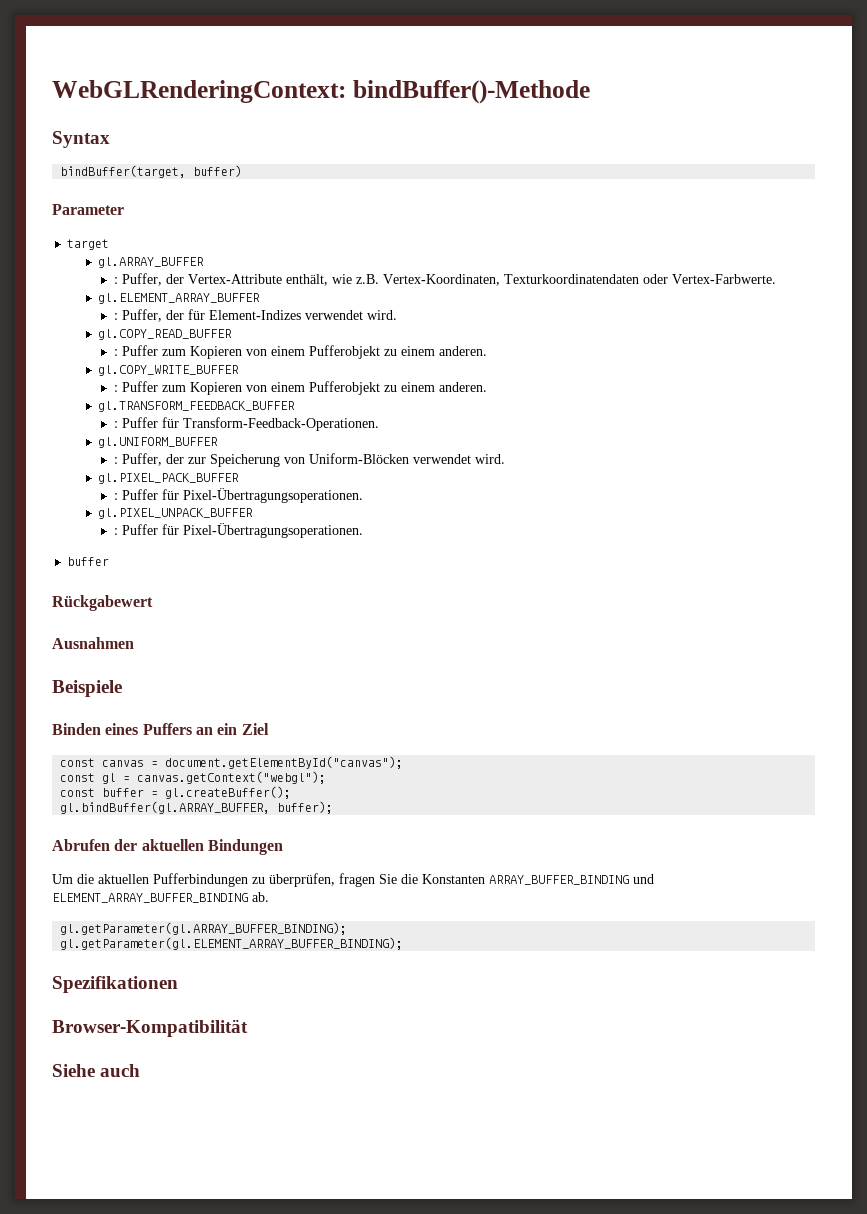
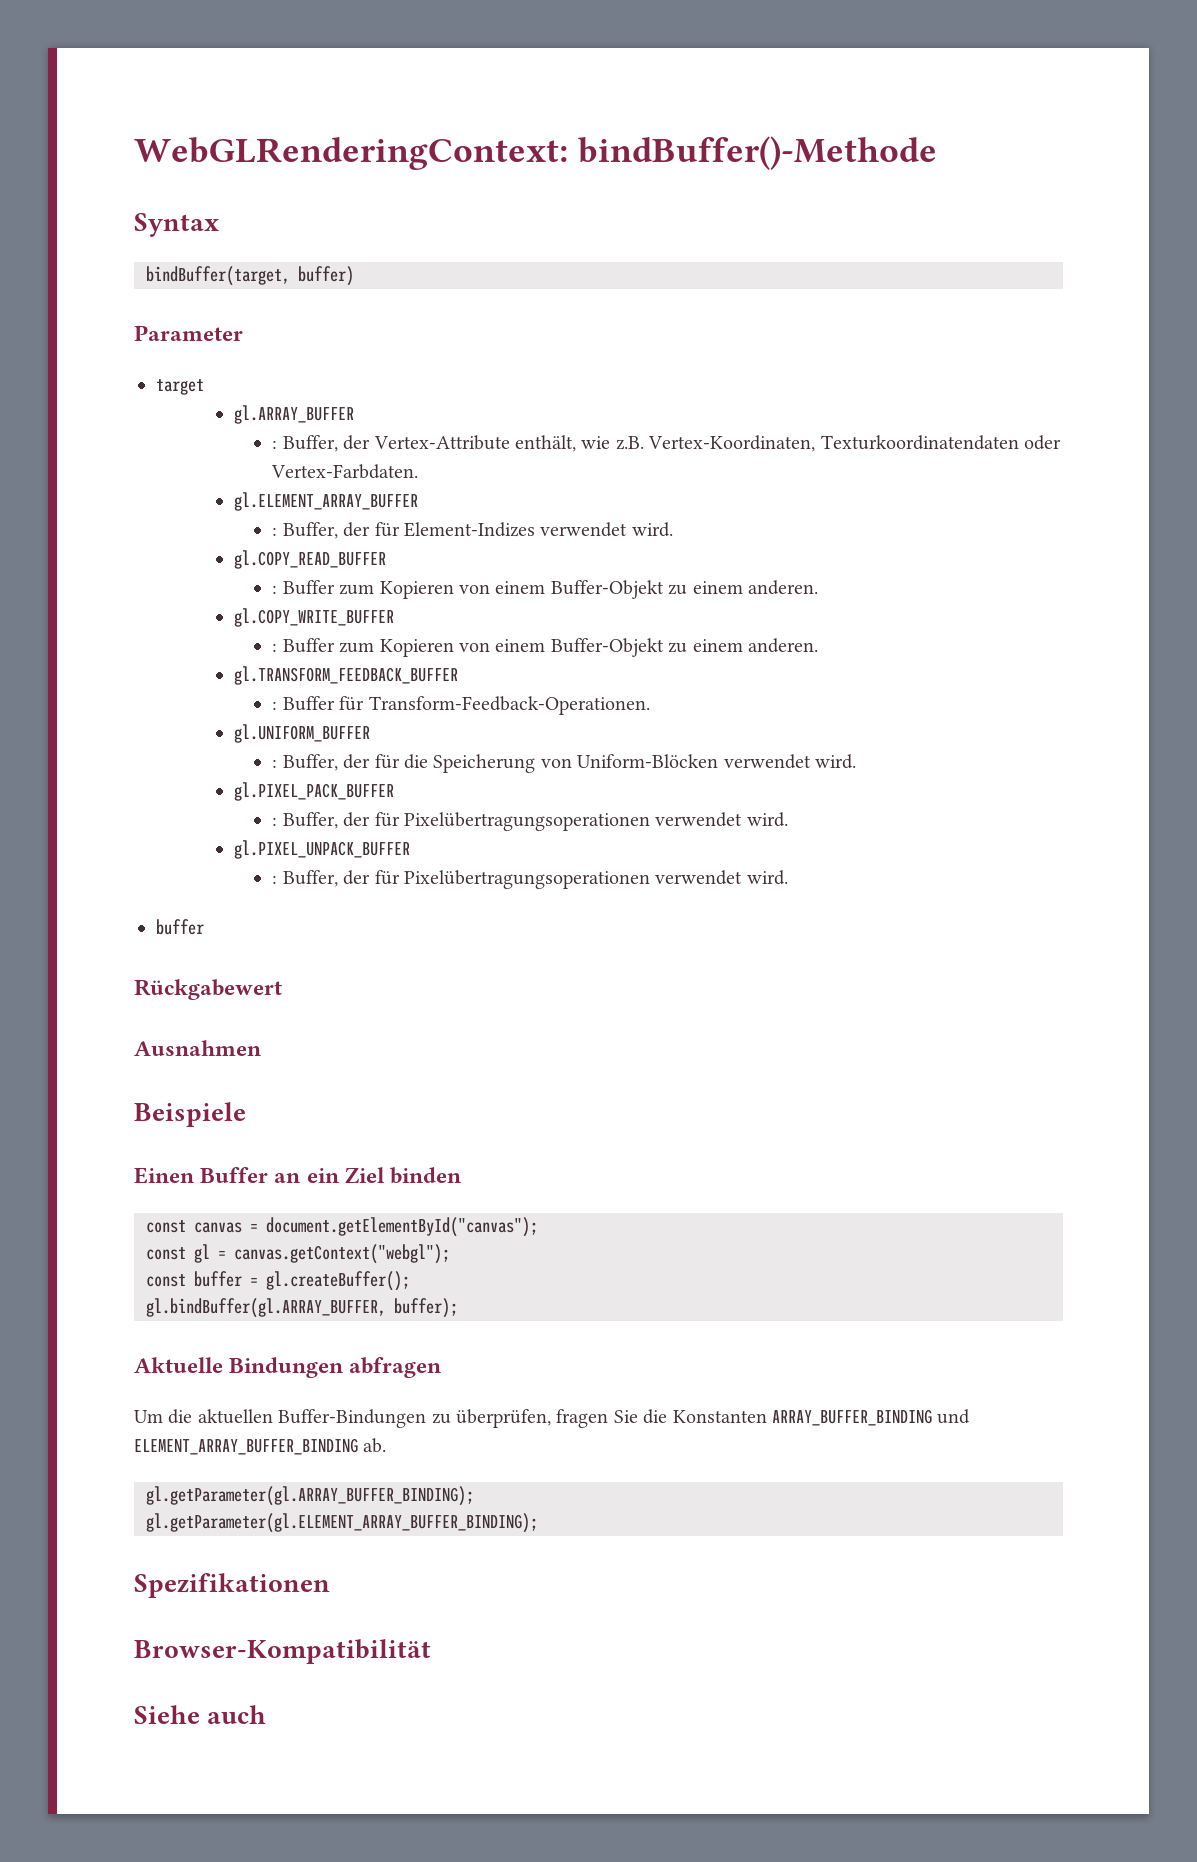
- : Puffer, der Vertex-Attribute enthält, wie z.B. Vertex-Koordinaten, Texturkoordinatendaten oder Vertex-Farbwerte.
+ : Buffer, der Vertex-Attribute enthält, wie z.B. Vertex-Koordinaten, Texturkoordinatendaten oder Vertex-Farbdaten.
- : Puffer, der für Element-Indizes verwendet wird.
+ : Buffer, der für Element-Indizes verwendet wird.
  gl.COPY_READ_BUFFER
- : Puffer zum Kopieren von einem Pufferobjekt zu einem anderen.
+ : Buffer zum Kopieren von einem Buffer-Objekt zu einem anderen.
  gl.COPY_WRITE_BUFFER
- : Puffer zum Kopieren von einem Pufferobjekt zu einem anderen.
+ : Buffer zum Kopieren von einem Buffer-Objekt zu einem anderen.
- : Puffer für Transform-Feedback-Operationen.
+ : Buffer für Transform-Feedback-Operationen.
- : Puffer, der zur Speicherung von Uniform-Blöcken verwendet wird.
+ : Buffer, der für die Speicherung von Uniform-Blöcken verwendet wird.
  gl.PIXEL_PACK_BUFFER
- : Puffer für Pixel-Übertragungsoperationen.
+ : Buffer, der für Pixelübertragungsoperationen verwendet wird.
  gl.PIXEL_UNPACK_BUFFER
- : Puffer für Pixel-Übertragungsoperationen.
+ : Buffer, der für Pixelübertragungsoperationen verwendet wird.
- Binden eines Puffers an ein Ziel
+ Einen Buffer an ein Ziel binden
- Abrufen der aktuellen Bindungen
+ Aktuelle Bindungen abfragen
- Um die aktuellen Pufferbindungen zu überprüfen, fragen Sie die Konstanten ARRAY_BUFFER_BINDING und ELEMENT_ARRAY_BUFFER_BINDING ab.
+ Um die aktuellen Buffer-Bindungen zu überprüfen, fragen Sie die Konstanten ARRAY_BUFFER_BINDING und ELEMENT_ARRAY_BUFFER_BINDING ab.

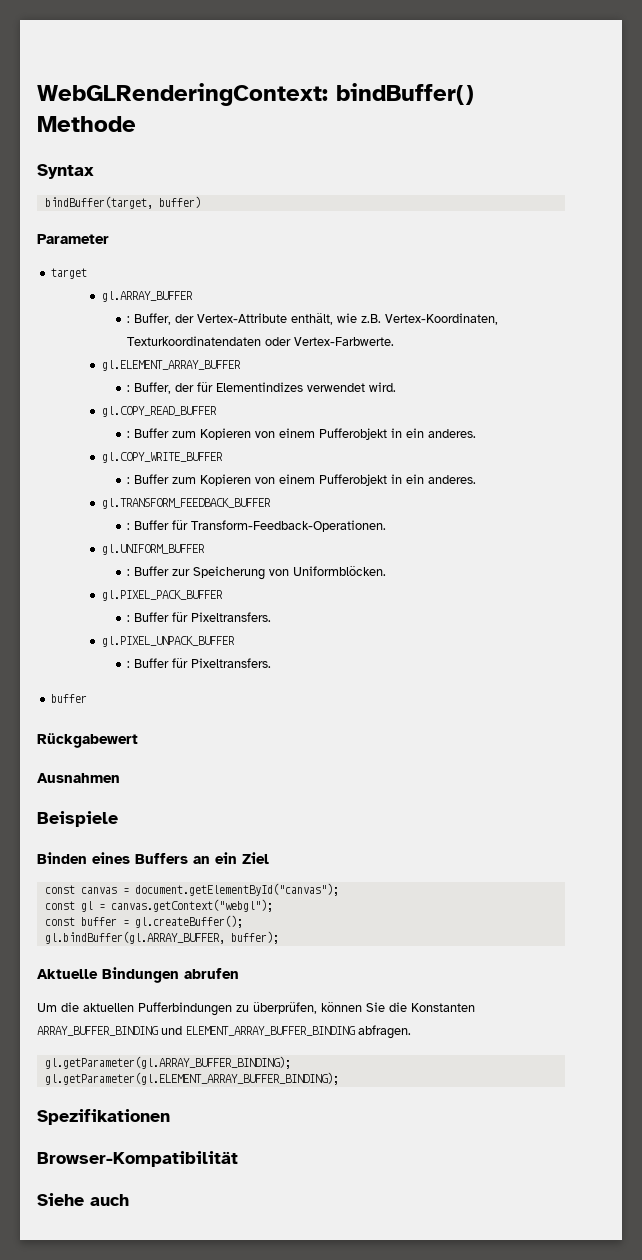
- WebGLRenderingContext: bindBuffer()-Methode
+ WebGLRenderingContext: bindBuffer() Methode
- : Buffer, der Vertex-Attribute enthält, wie z.B. Vertex-Koordinaten, Texturkoordinatendaten oder Vertex-Farbdaten.
+ : Buffer, der Vertex-Attribute enthält, wie z.B. Vertex-Koordinaten, Texturkoordinatendaten oder Vertex-Farbwerte.
- : Buffer, der für Element-Indizes verwendet wird.
+ : Buffer, der für Elementindizes verwendet wird.
  gl.COPY_READ_BUFFER
- : Buffer zum Kopieren von einem Buffer-Objekt zu einem anderen.
+ : Buffer zum Kopieren von einem Pufferobjekt in ein anderes.
  gl.COPY_WRITE_BUFFER
- : Buffer zum Kopieren von einem Buffer-Objekt zu einem anderen.
+ : Buffer zum Kopieren von einem Pufferobjekt in ein anderes.
- : Buffer, der für die Speicherung von Uniform-Blöcken verwendet wird.
+ : Buffer zur Speicherung von Uniformblöcken.
  gl.PIXEL_PACK_BUFFER
- : Buffer, der für Pixelübertragungsoperationen verwendet wird.
+ : Buffer für Pixeltransfers.
  gl.PIXEL_UNPACK_BUFFER
- : Buffer, der für Pixelübertragungsoperationen verwendet wird.
+ : Buffer für Pixeltransfers.
- Einen Buffer an ein Ziel binden
+ Binden eines Buffers an ein Ziel
- Aktuelle Bindungen abfragen
+ Aktuelle Bindungen abrufen
- Um die aktuellen Buffer-Bindungen zu überprüfen, fragen Sie die Konstanten ARRAY_BUFFER_BINDING und ELEMENT_ARRAY_BUFFER_BINDING ab.
+ Um die aktuellen Pufferbindungen zu überprüfen, können Sie die Konstanten ARRAY_BUFFER_BINDING und ELEMENT_ARRAY_BUFFER_BINDING abfragen.

